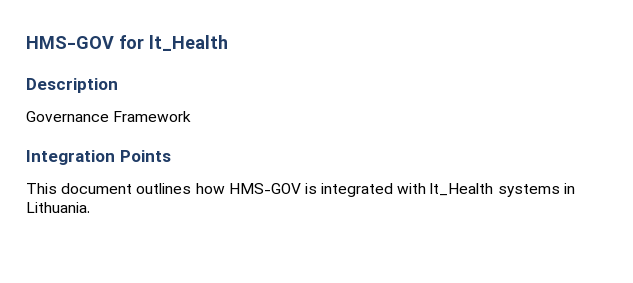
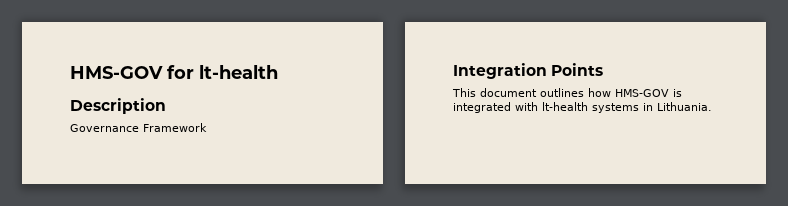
- HMS-GOV for lt_Health
+ HMS-GOV for lt-health
- This document outlines how HMS-GOV is integrated with lt_Health systems in Lithuania.
+ This document outlines how HMS-GOV is integrated with lt-health systems in Lithuania.

